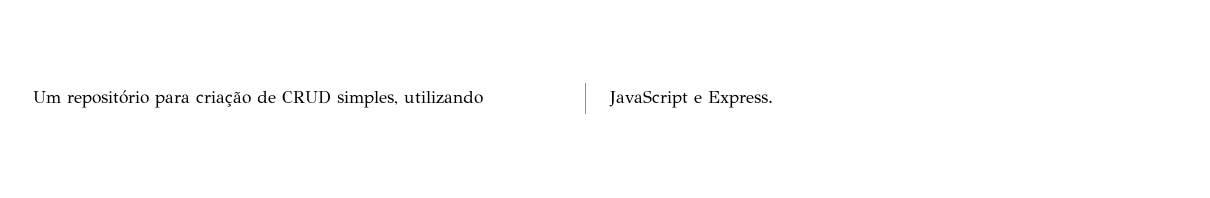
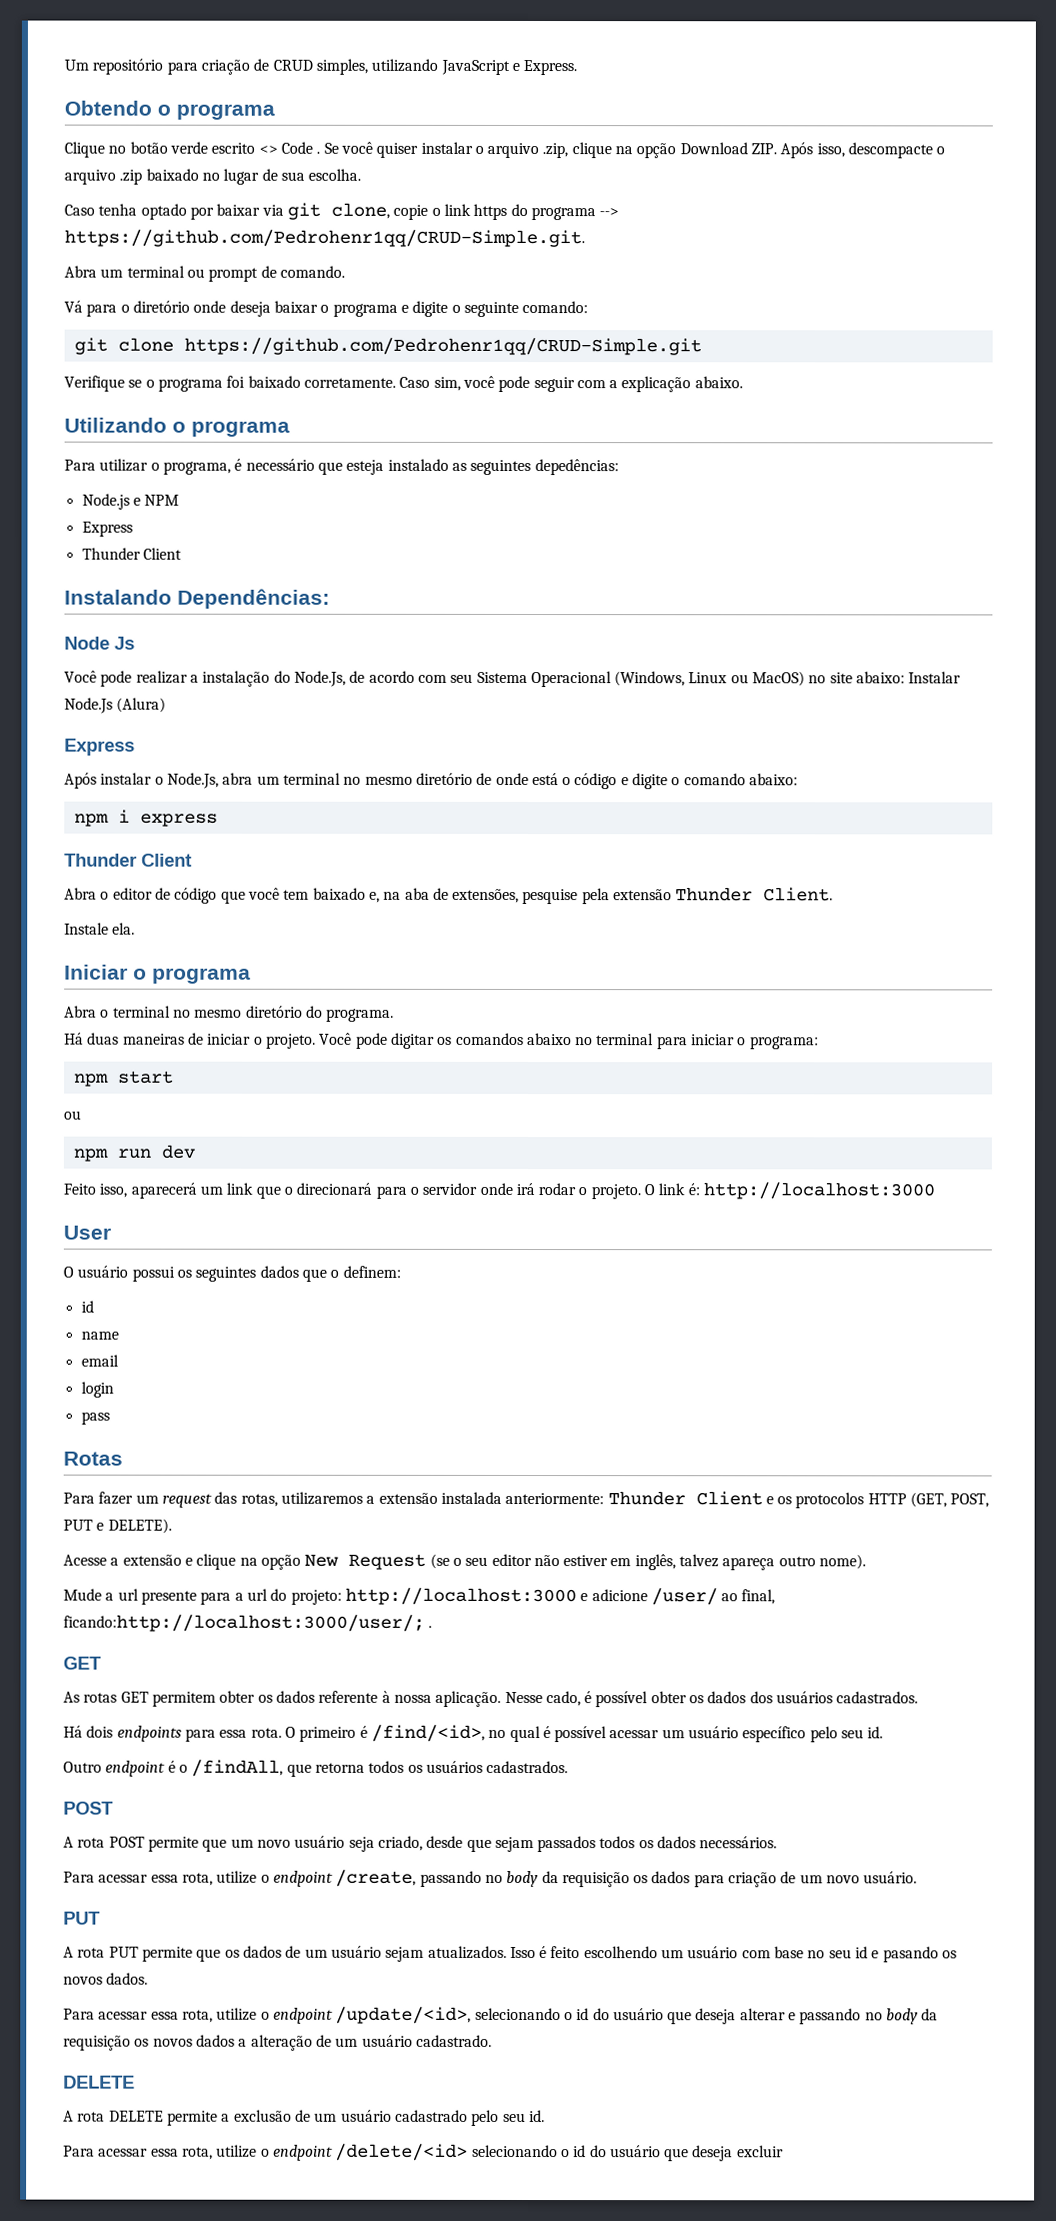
+ Obtendo o programa
+ Clique no botão verde escrito <> Code . Se você quiser instalar o arquivo .zip, clique na opção Download ZIP. Após isso, descompacte o arquivo .zip baixado no lugar de sua escolha.
+ Caso tenha optado por baixar via git clone, copie o link https do programa --> https://github.com/Pedrohenr1qq/CRUD-Simple.git.
+ Abra um terminal ou prompt de comando.
+ Vá para o diretório onde deseja baixar o programa e digite o seguinte comando:
+ git clone https://github.com/Pedrohenr1qq/CRUD-Simple.git
+ Verifique se o programa foi baixado corretamente. Caso sim, você pode seguir com a explicação abaixo.
+ Utilizando o programa
+ Para utilizar o programa, é necessário que esteja instalado as seguintes depedências:
+ Node.js e NPM
+ Express
+ Thunder Client
+ Instalando Dependências:
+ Node Js
+ Você pode realizar a instalação do Node.Js, de acordo com seu Sistema Operacional (Windows, Linux ou MacOS) no site abaixo: Instalar Node.Js (Alura)
+ Express
+ Após instalar o Node.Js, abra um terminal no mesmo diretório de onde está o código e digite o comando abaixo:
+ npm i express
+ Thunder Client
+ Abra o editor de código que você tem baixado e, na aba de extensões, pesquise pela extensão Thunder Client.
+ Instale ela.
+ Iniciar o programa
+ Abra o terminal no mesmo diretório do programa.
+ Há duas maneiras de iniciar o projeto. Você pode digitar os comandos abaixo no terminal para iniciar o programa:
+ npm start
+ ou
+ npm run dev
+ Feito isso, aparecerá um link que o direcionará para o servidor onde irá rodar o projeto. O link é: http://localhost:3000
+ User
+ O usuário possui os seguintes dados que o definem:
+ id
+ name
+ email
+ login
+ pass
+ Rotas
+ Para fazer um request das rotas, utilizaremos a extensão instalada anteriormente: Thunder Client e os protocolos HTTP (GET, POST, PUT e DELETE).
+ Acesse a extensão e clique na opção New Request (se o seu editor não estiver em inglês, talvez apareça outro nome).
+ Mude a url presente para a url do projeto: http://localhost:3000 e adicione /user/ ao final, ficando:http://localhost:3000/user/; .
+ GET
+ As rotas GET permitem obter os dados referente à nossa aplicação. Nesse cado, é possível obter os dados dos usuários cadastrados.
+ Há dois endpoints para essa rota. O primeiro é /find/<id>, no qual é possível acessar um usuário específico pelo seu id.
+ Outro endpoint é o /findAll, que retorna todos os usuários cadastrados.
+ POST
+ A rota POST permite que um novo usuário seja criado, desde que sejam passados todos os dados necessários.
+ Para acessar essa rota, utilize o endpoint /create, passando no body da requisição os dados para criação de um novo usuário.
+ PUT
+ A rota PUT permite que os dados de um usuário sejam atualizados. Isso é feito escolhendo um usuário com base no seu id e pasando os novos dados.
+ Para acessar essa rota, utilize o endpoint /update/<id>, selecionando o id do usuário que deseja alterar e passando no body da requisição os novos dados a alteração de um usuário cadastrado.
+ DELETE
+ A rota DELETE permite a exclusão de um usuário cadastrado pelo seu id.
+ Para acessar essa rota, utilize o endpoint /delete/<id> selecionando o id do usuário que deseja excluir

